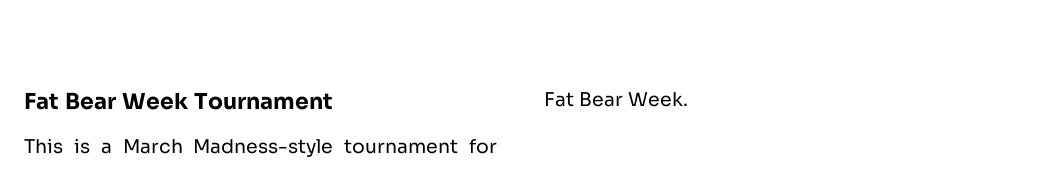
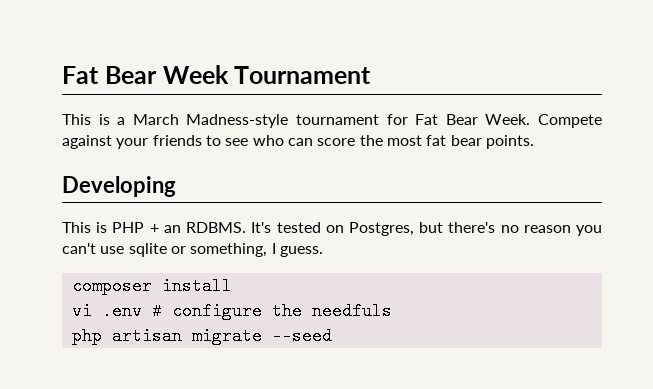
+ Compete against your friends to see who can score the most fat bear points.
+ Developing
+ This is PHP + an RDBMS. It's tested on Postgres, but there's no reason you can't use sqlite or something, I guess.
+ composer install
+ vi .env # configure the needfuls
+ php artisan migrate --seed

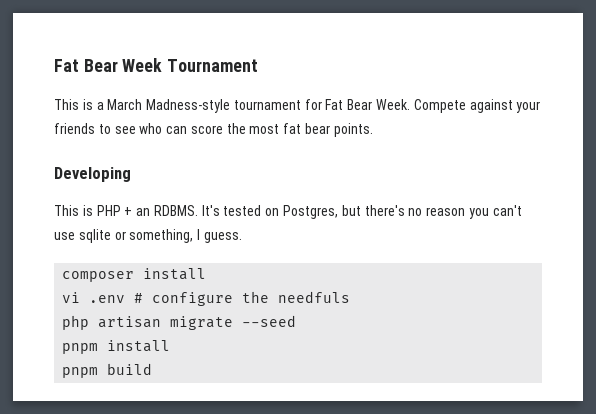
+ pnpm install
+ pnpm build

